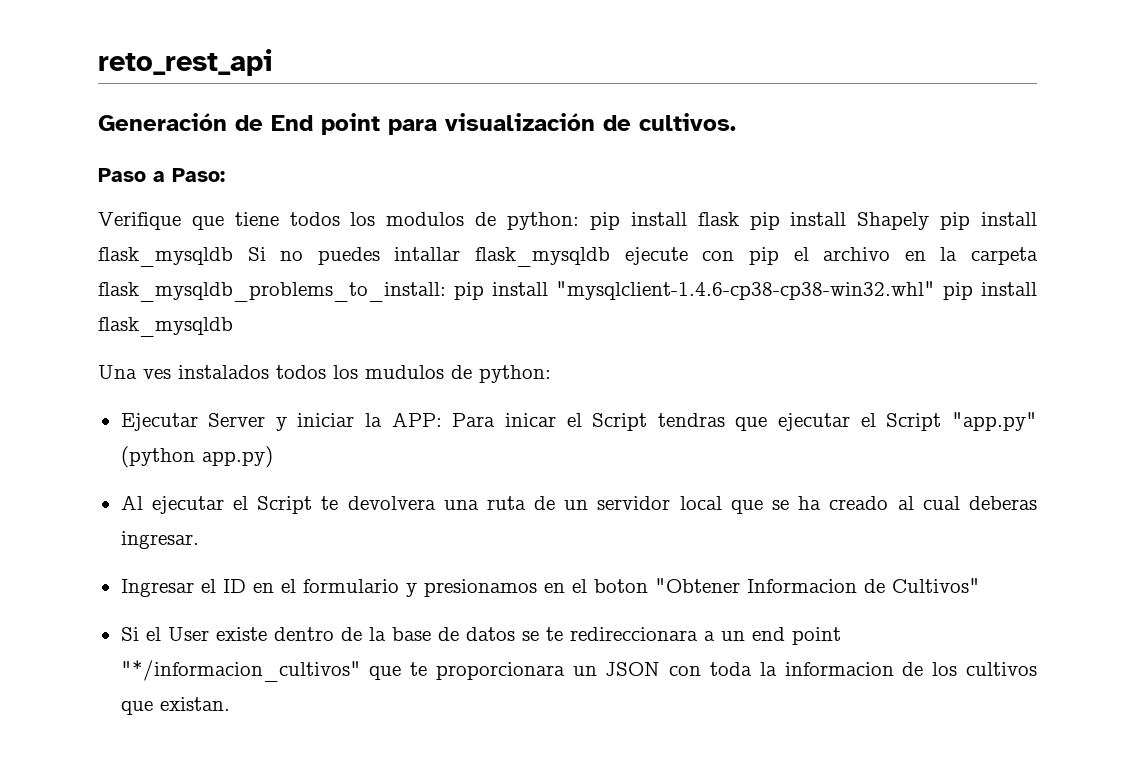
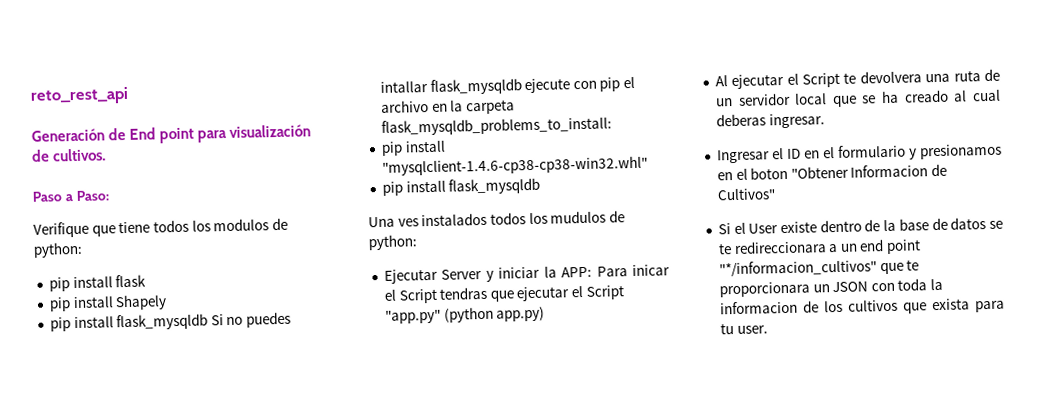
- Verifique que tiene todos los modulos de python: pip install flask pip install Shapely pip install flask_mysqldb Si no puedes intallar flask_mysqldb ejecute con pip el archivo en la carpeta flask_mysqldb_problems_to_install: pip install "mysqlclient-1.4.6-cp38-cp38-win32.whl" pip install flask_mysqldb
+ Verifique que tiene todos los modulos de python:
+ pip install flask
+ pip install Shapely
+ pip install flask_mysqldb Si no puedes intallar flask_mysqldb ejecute con pip el archivo en la carpeta flask_mysqldb_problems_to_install:
+ pip install "mysqlclient-1.4.6-cp38-cp38-win32.whl"
+ pip install flask_mysqldb
- Si el User existe dentro de la base de datos se te redireccionara a un end point "*/informacion_cultivos" que te proporcionara un JSON con toda la informacion de los cultivos que existan.
+ Si el User existe dentro de la base de datos se te redireccionara a un end point "*/informacion_cultivos" que te proporcionara un JSON con toda la informacion de los cultivos que exista para tu user.

